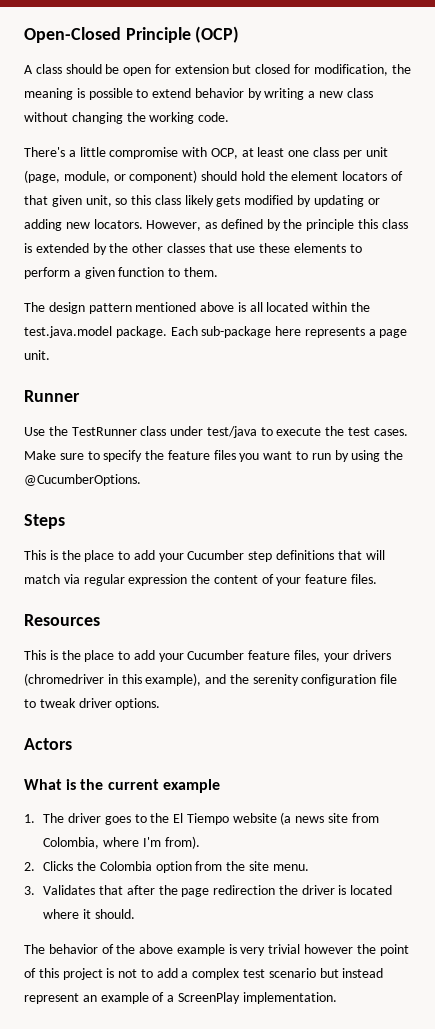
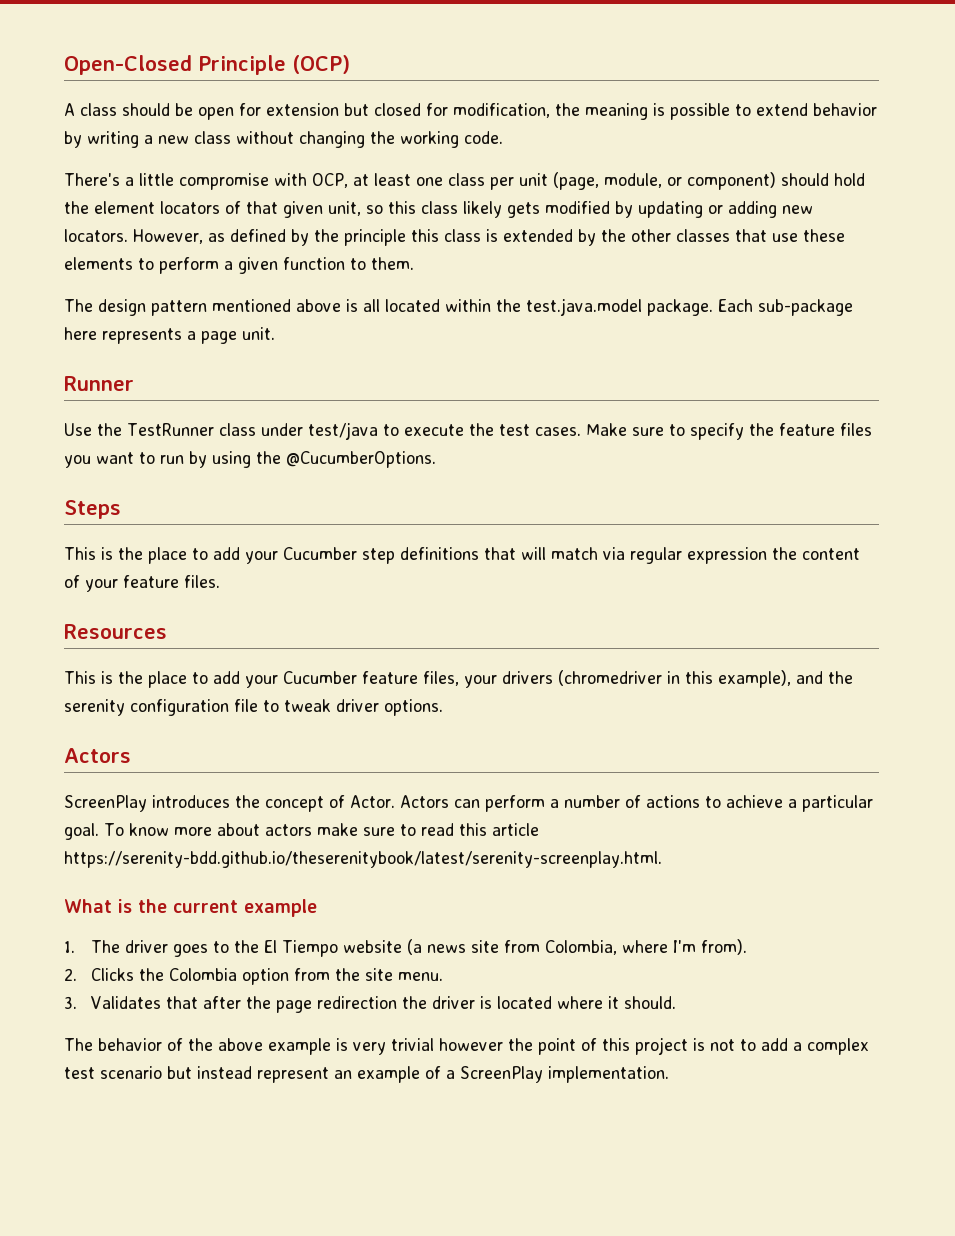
+ ScreenPlay introduces the concept of Actor. Actors can perform a number of actions to achieve a particular goal. To know more about actors make sure to read this article https://serenity-bdd.github.io/theserenitybook/latest/serenity-screenplay.html.

